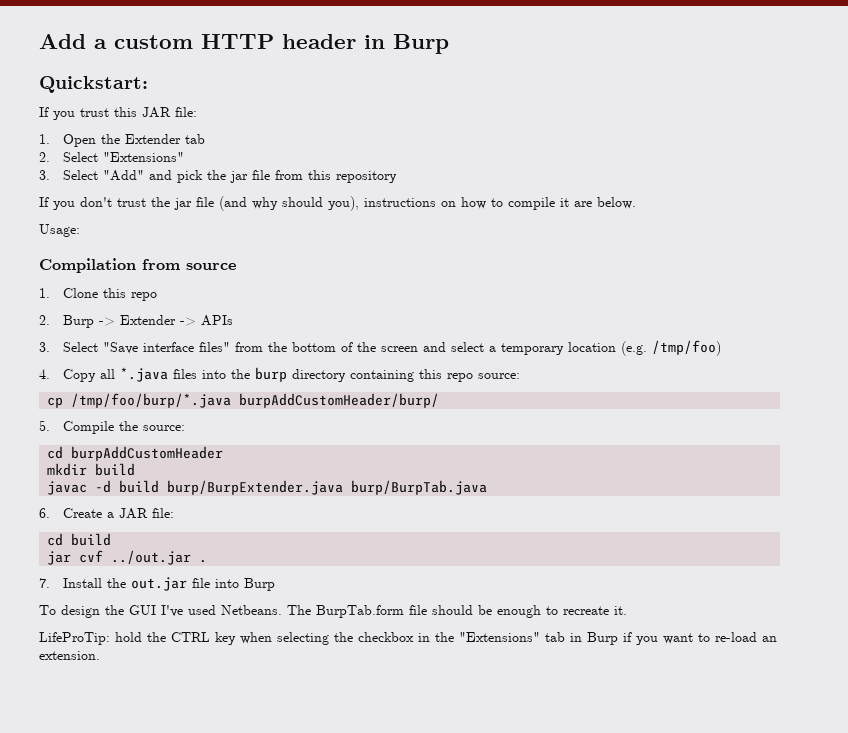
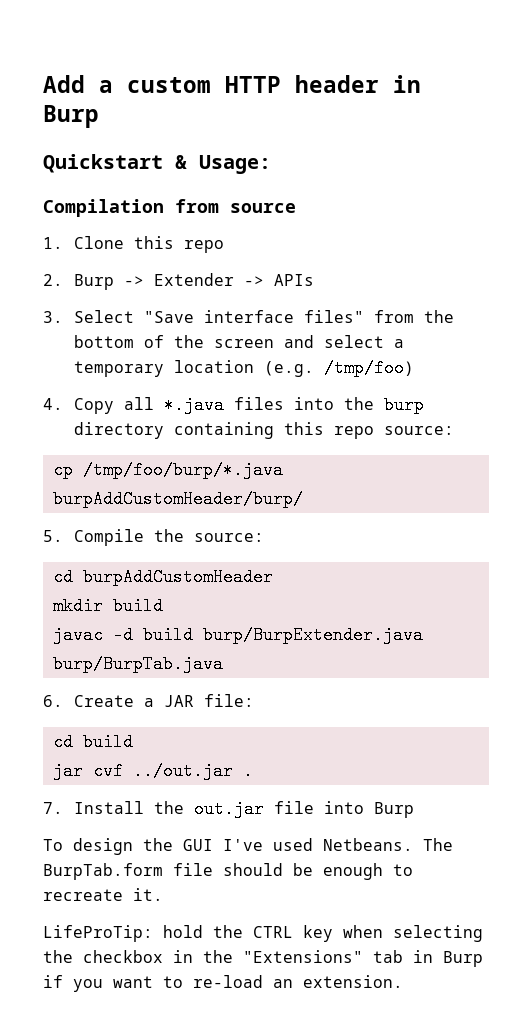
- Quickstart:
- If you trust this JAR file:
- 1. Open the Extender tab
- 2. Select "Extensions"
- 3. Select "Add" and pick the jar file from this repository
- If you don't trust the jar file (and why should you), instructions on how to compile it are below.
- Usage:
+ Quickstart & Usage:

